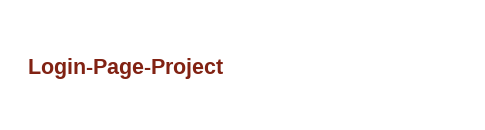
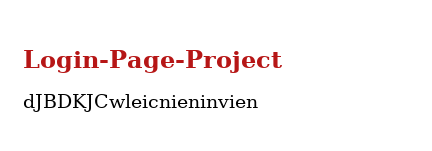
+ dJBDKJCwleicnieninvien

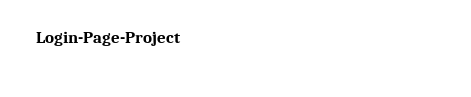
- dJBDKJCwleicnieninvien

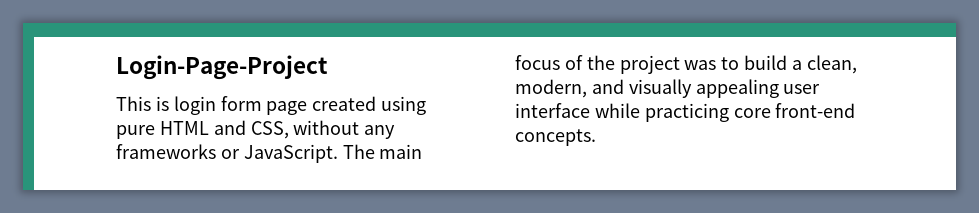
+ This is login form page created using pure HTML and CSS, without any frameworks or JavaScript. The main focus of the project was to build a clean, modern, and visually appealing user interface while practicing core front-end concepts.

